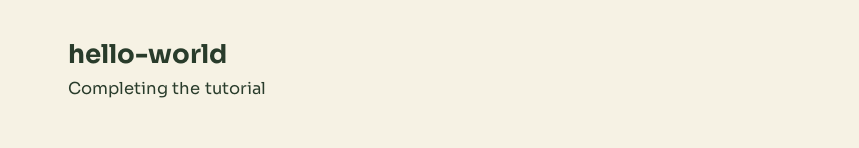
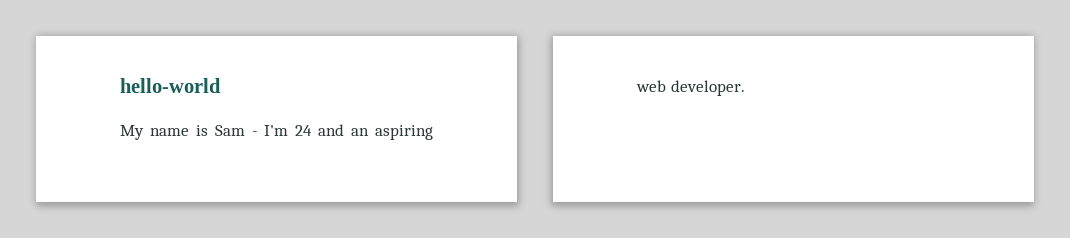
- Completing the tutorial
+ My name is Sam - I'm 24 and an aspiring web developer.

